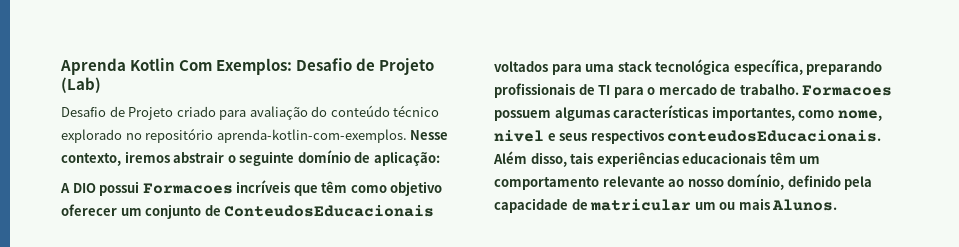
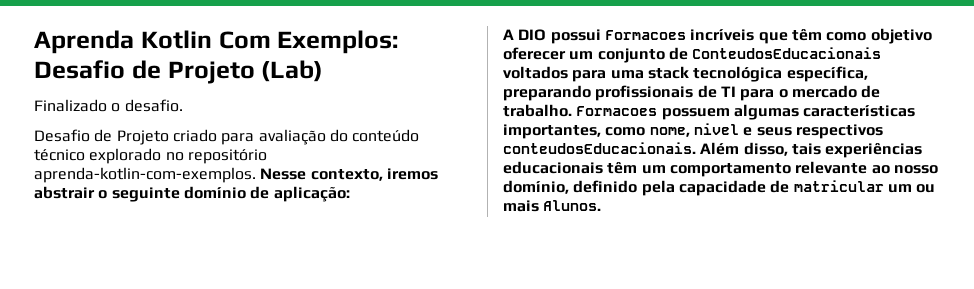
+ Finalizado o desafio.

